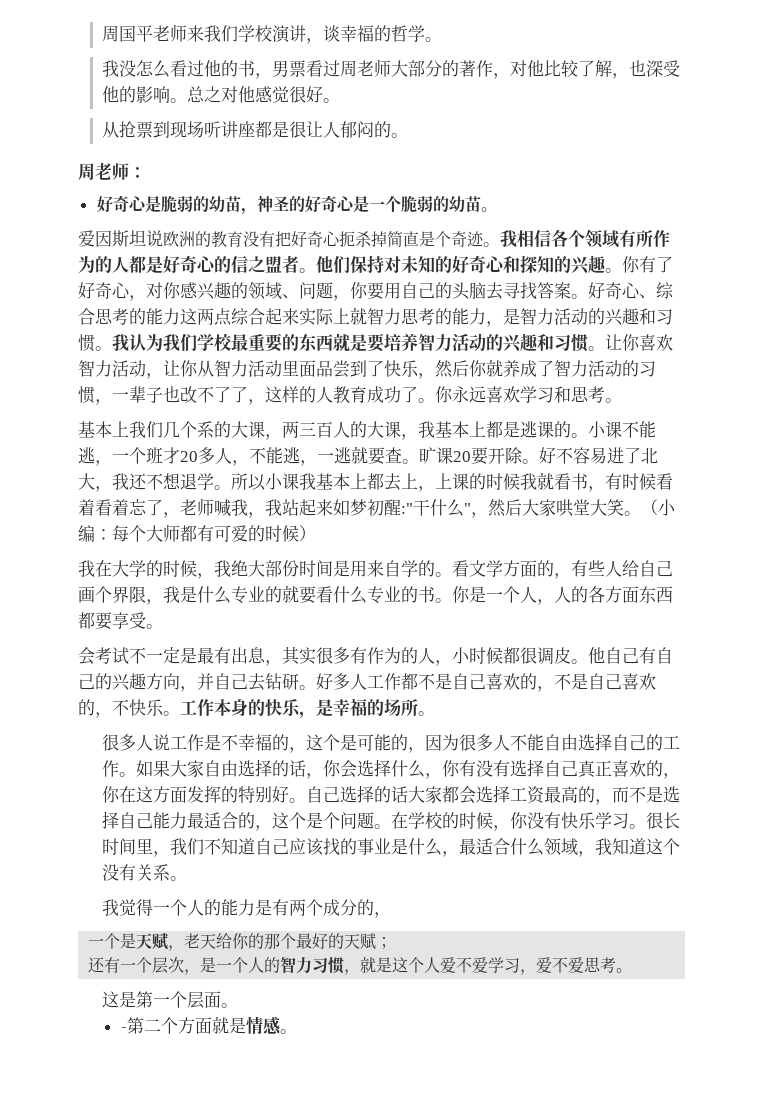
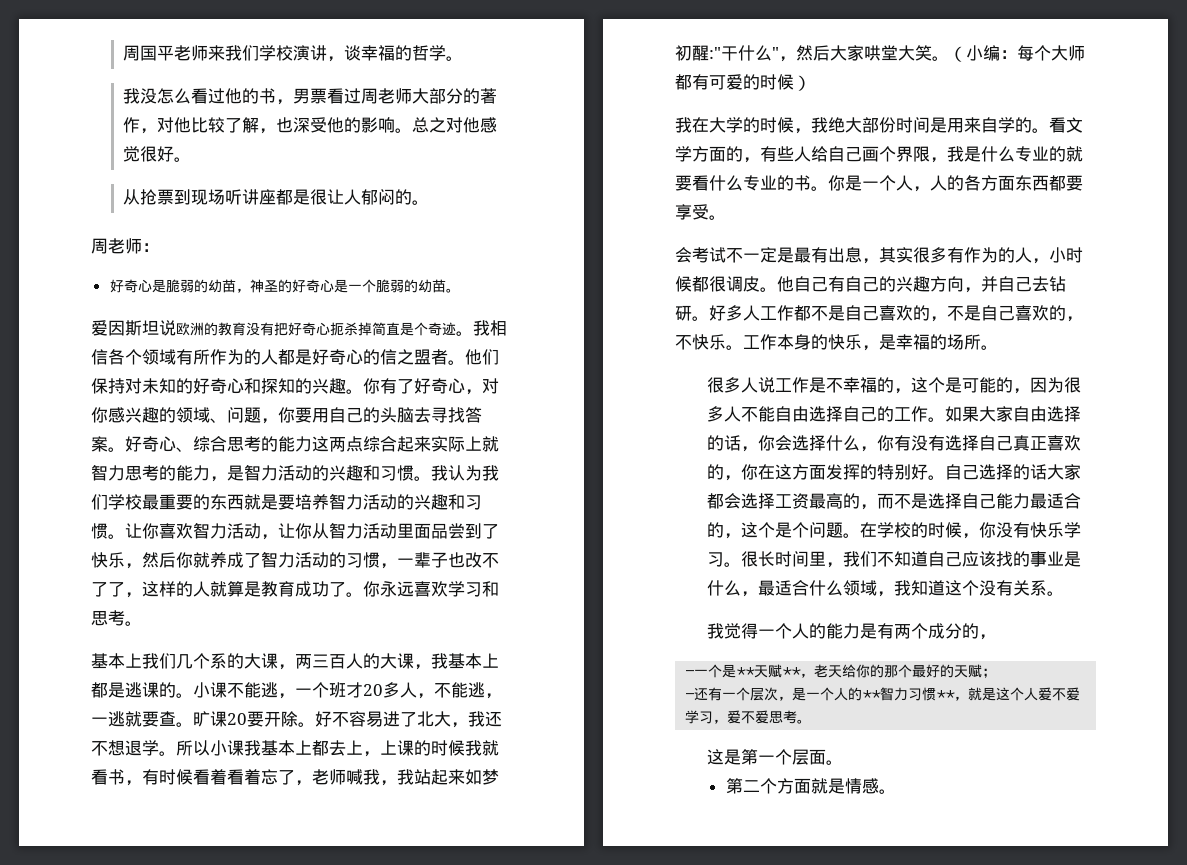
- 让你喜欢智力活动，让你从智力活动里面品尝到了快乐，然后你就养成了智力活动的习惯，一辈子也改不了了，这样的人教育成功了。
+ 让你喜欢智力活动，让你从智力活动里面品尝到了快乐，然后你就养成了智力活动的习惯，一辈子也改不了了，这样的人就算是教育成功了。
- 一个是天赋，老天给你的那个最好的天赋；
+ -一个是**天赋**，老天给你的那个最好的天赋；
- 还有一个层次，是一个人的智力习惯，就是这个人爱不爱学习，爱不爱思考。
+ -还有一个层次，是一个人的**智力习惯**，就是这个人爱不爱学习，爱不爱思考。
- -第二个方面就是情感。
+ 第二个方面就是情感。

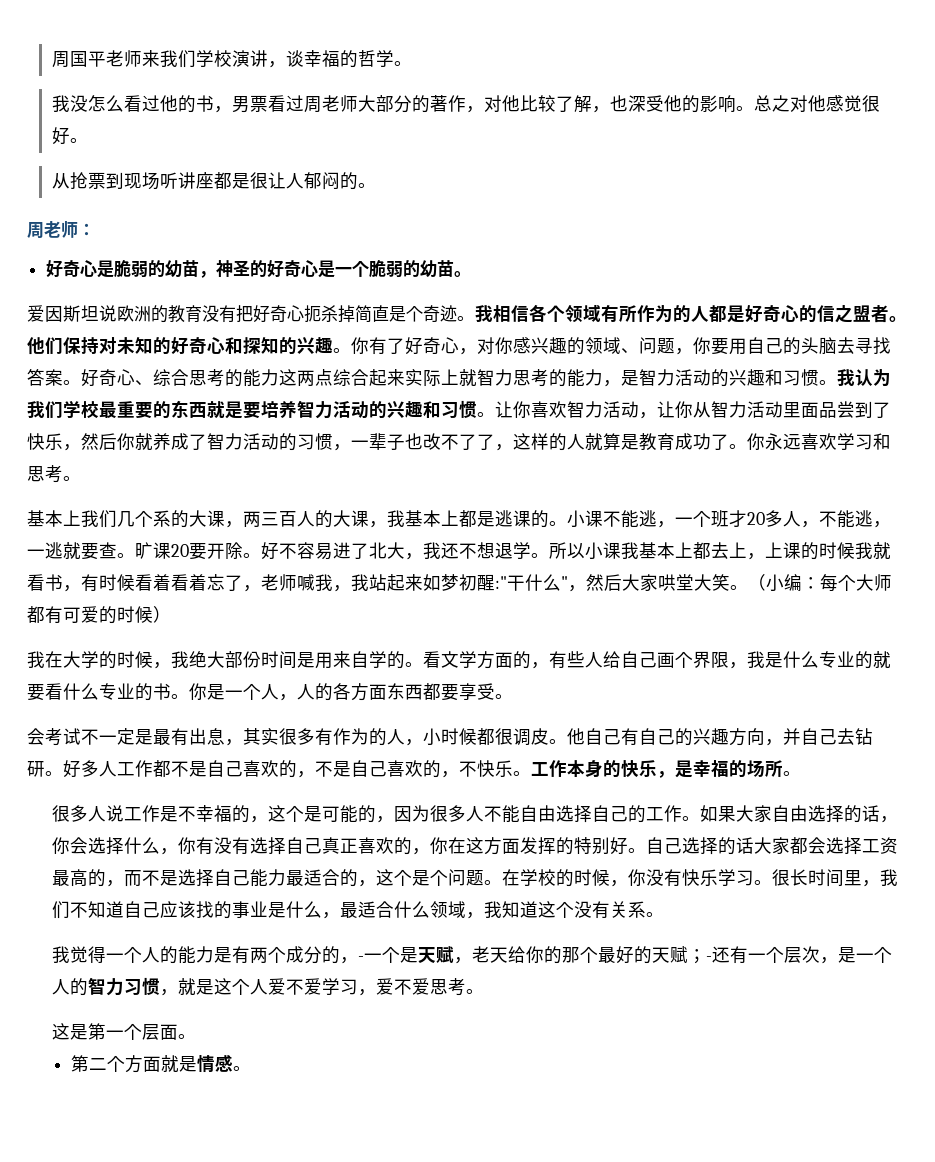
- 我觉得一个人的能力是有两个成分的，
- -一个是**天赋**，老天给你的那个最好的天赋；
- -还有一个层次，是一个人的**智力习惯**，就是这个人爱不爱学习，爱不爱思考。
+ 我觉得一个人的能力是有两个成分的，-一个是天赋，老天给你的那个最好的天赋；-还有一个层次，是一个人的智力习惯，就是这个人爱不爱学习，爱不爱思考。

